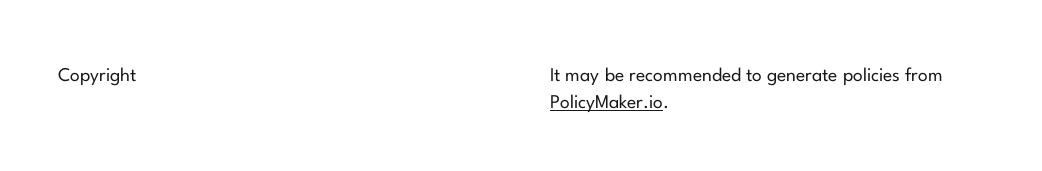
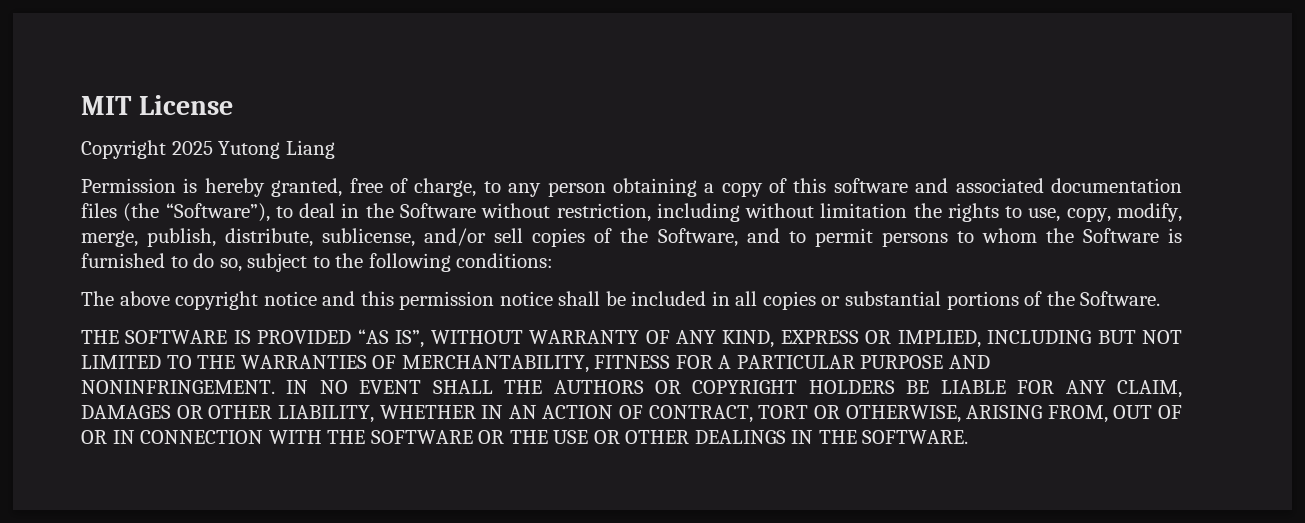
+ MIT License
- Copyright
- It may be recommended to generate policies from PolicyMaker.io.
+ Copyright 2025 Yutong Liang
+ Permission is hereby granted, free of charge, to any person obtaining a copy of this software and associated documentation files (the “Software”), to deal in the Software without restriction, including without limitation the rights to use, copy, modify, merge, publish, distribute, sublicense, and/or sell copies of the Software, and to permit persons to whom the Software is furnished to do so, subject to the following conditions:
+ The above copyright notice and this permission notice shall be included in all copies or substantial portions of the Software.
+ THE SOFTWARE IS PROVIDED “AS IS”, WITHOUT WARRANTY OF ANY KIND, EXPRESS OR IMPLIED, INCLUDING BUT NOT LIMITED TO THE WARRANTIES OF MERCHANTABILITY, FITNESS FOR A PARTICULAR PURPOSE AND NONINFRINGEMENT. IN NO EVENT SHALL THE AUTHORS OR COPYRIGHT HOLDERS BE LIABLE FOR ANY CLAIM, DAMAGES OR OTHER LIABILITY, WHETHER IN AN ACTION OF CONTRACT, TORT OR OTHERWISE, ARISING FROM, OUT OF OR IN CONNECTION WITH THE SOFTWARE OR THE USE OR OTHER DEALINGS IN THE SOFTWARE.

